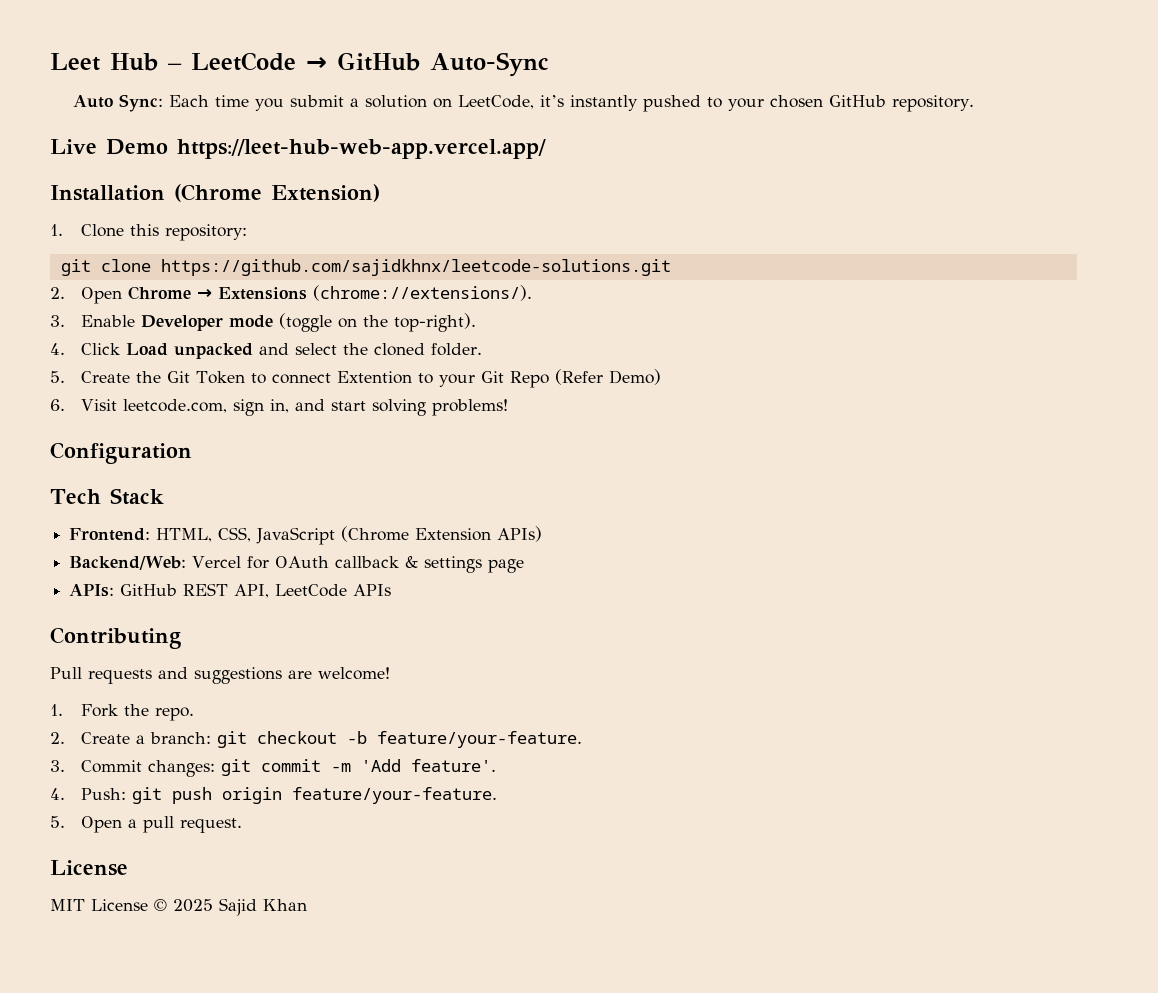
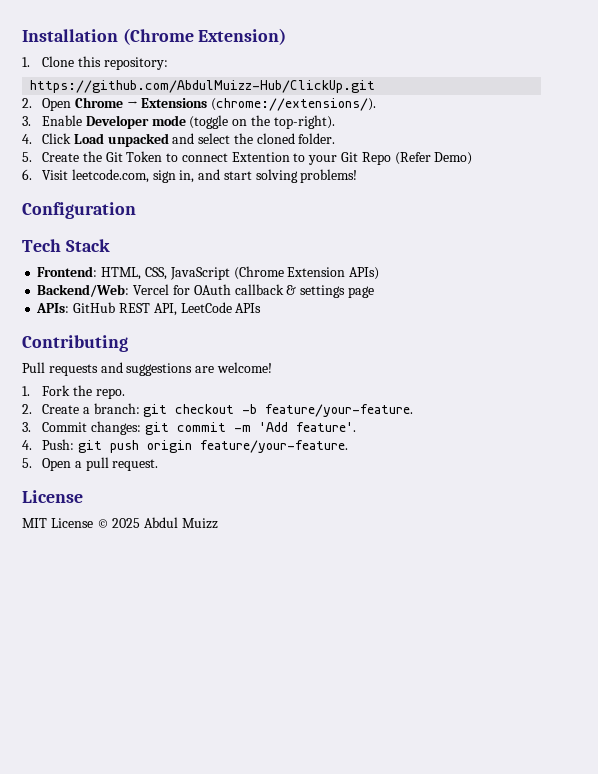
- Leet Hub – LeetCode → GitHub Auto-Sync
- Auto Sync: Each time you submit a solution on LeetCode, it’s instantly pushed to your chosen GitHub repository.
- Live Demo https://leet-hub-web-app.vercel.app/
- git clone https://github.com/sajidkhnx/leetcode-solutions.git
+ https://github.com/AbdulMuizz-Hub/ClickUp.git
- MIT License © 2025 Sajid Khan
+ MIT License © 2025 Abdul Muizz

